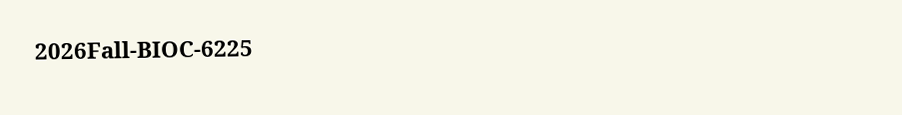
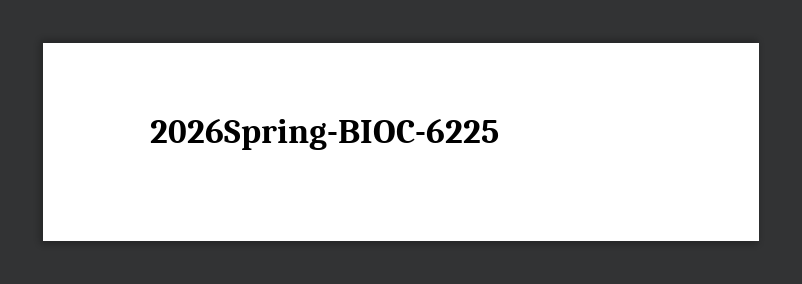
- 2026Fall-BIOC-6225
+ 2026Spring-BIOC-6225

